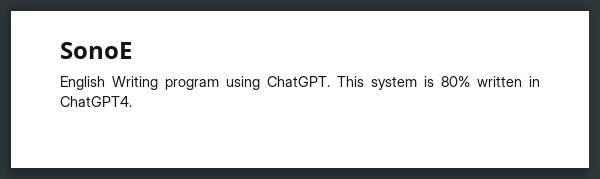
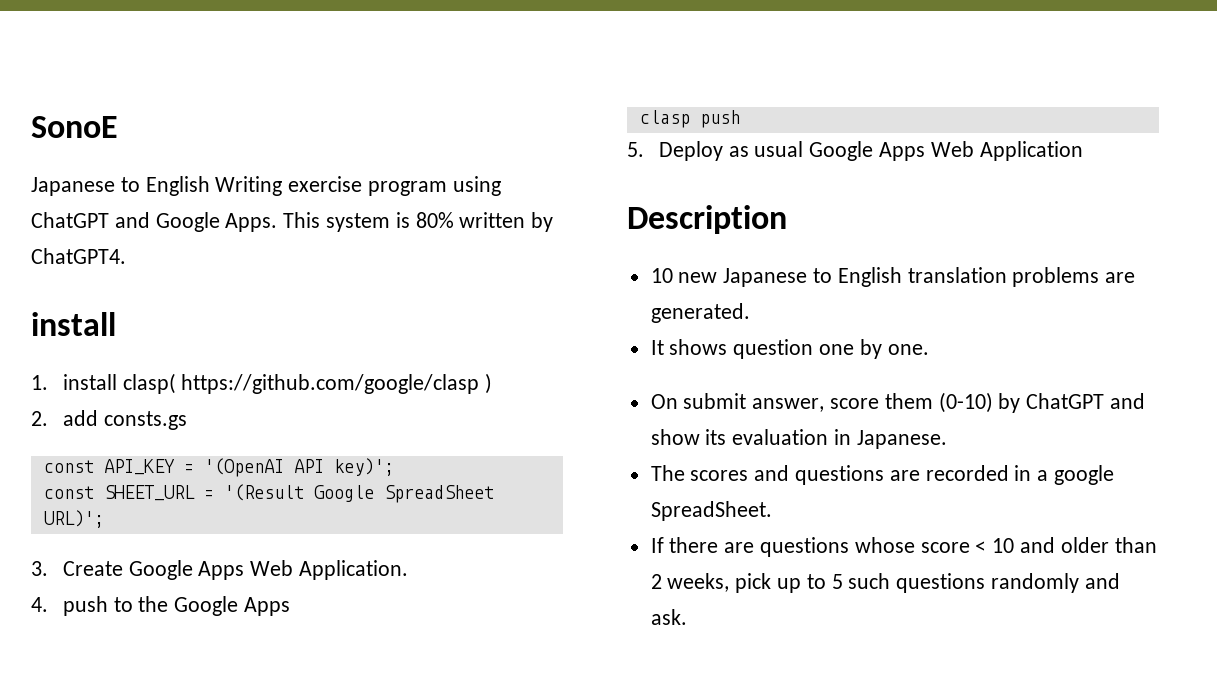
- English Writing program using ChatGPT.
+ Japanese to English Writing exercise program using ChatGPT and Google Apps.
- This system is 80% written in ChatGPT4.
+ This system is 80% written by ChatGPT4.
+ install
+ 1. install clasp( https://github.com/google/clasp )
+ 2. add consts.gs
+ const API_KEY = '(OpenAI API key)';
+ const SHEET_URL = '(Result Google SpreadSheet URL)';
+ 3. Create Google Apps Web Application.
+ 4. push to the Google Apps
+ clasp push
+ 5. Deploy as usual Google Apps Web Application
+ Description
+ 10 new Japanese to English translation problems are generated.
+ It shows question one by one.
+ On submit answer, score them (0-10) by ChatGPT and show its evaluation in Japanese.
+ The scores and questions are recorded in a google SpreadSheet.
+ If there are questions whose score < 10 and older than 2 weeks, pick up to 5 such questions randomly and ask.

